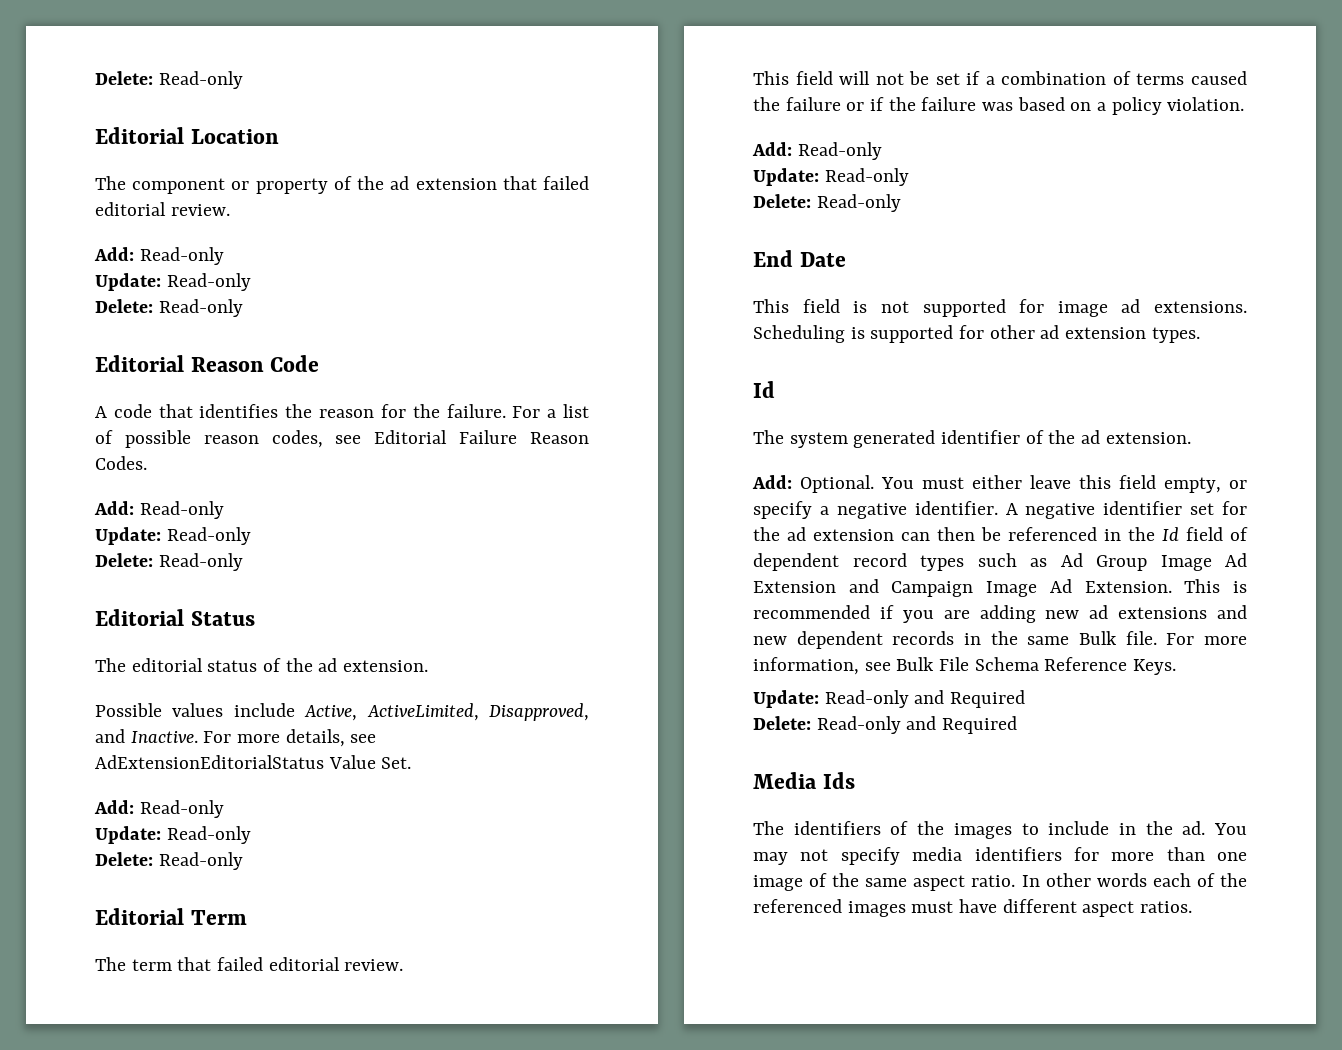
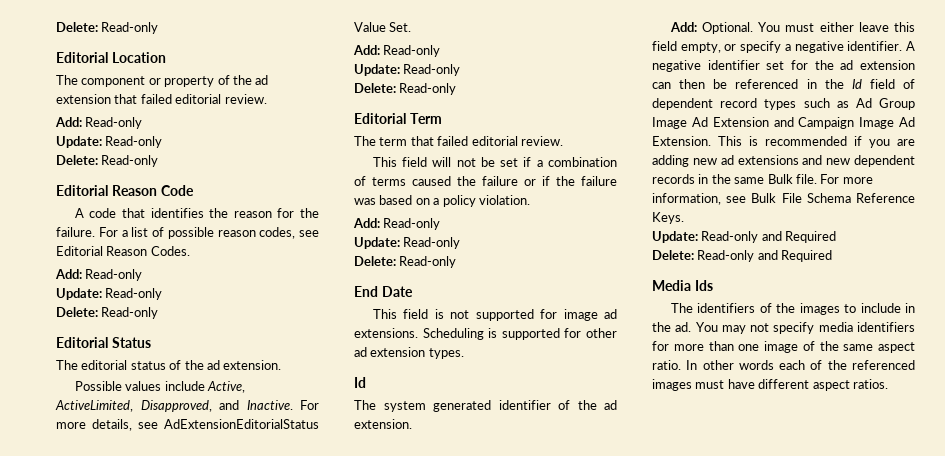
- For a list of possible reason codes, see Editorial Failure Reason Codes.
+ For a list of possible reason codes, see Editorial Reason Codes.

